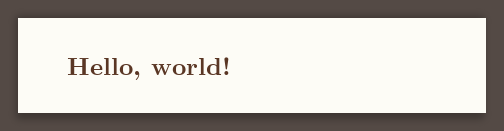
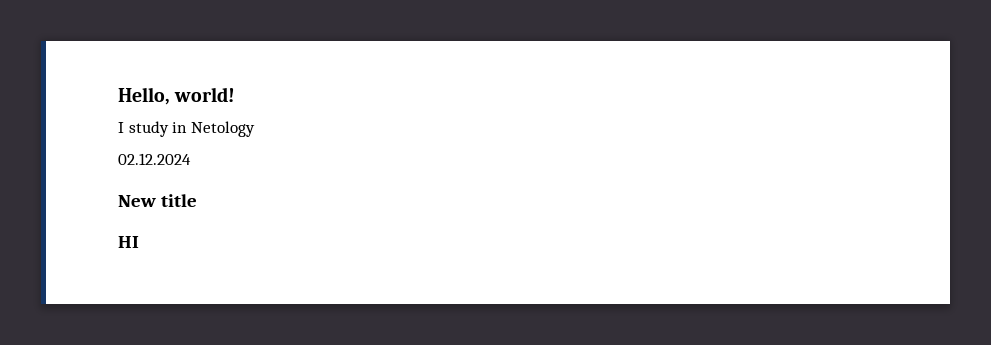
+ I study in Netology
+ 02.12.2024
+ New title
+ HI

